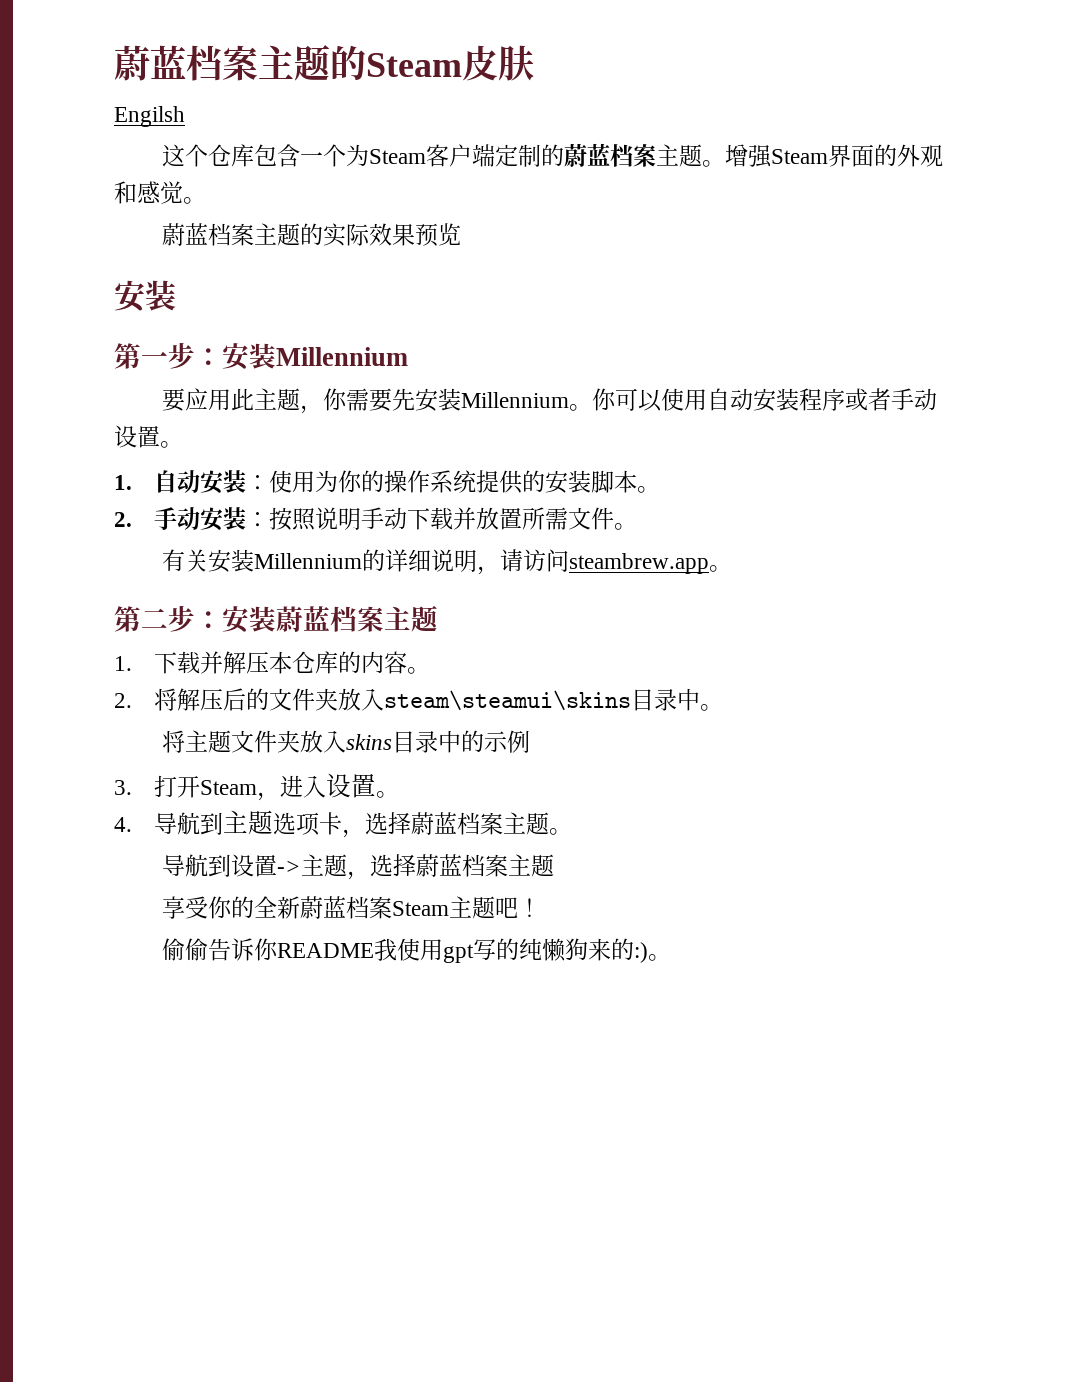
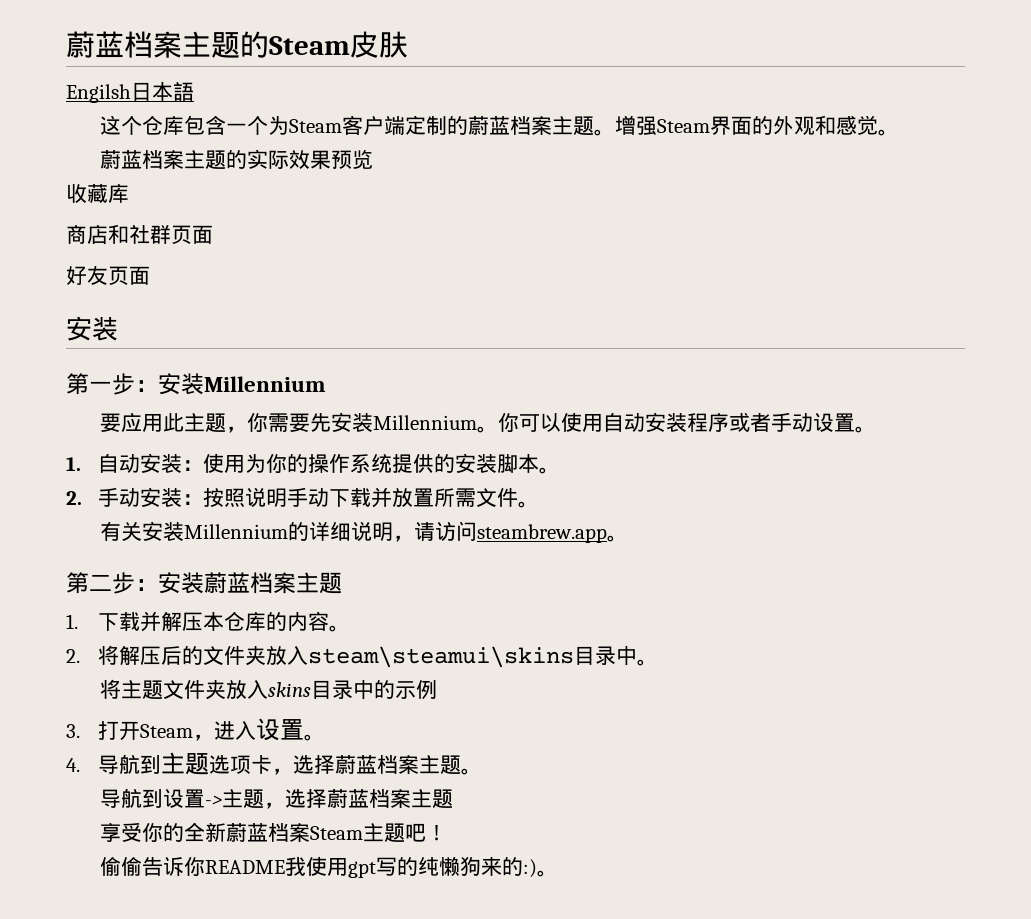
- Engilsh
+ Engilsh日本語
+ 收藏库
+ 商店和社群页面
+ 好友页面

